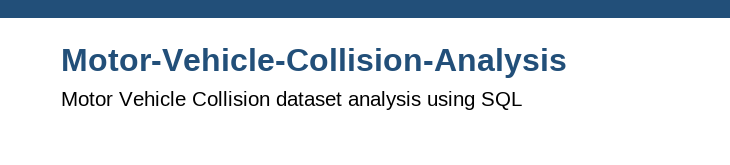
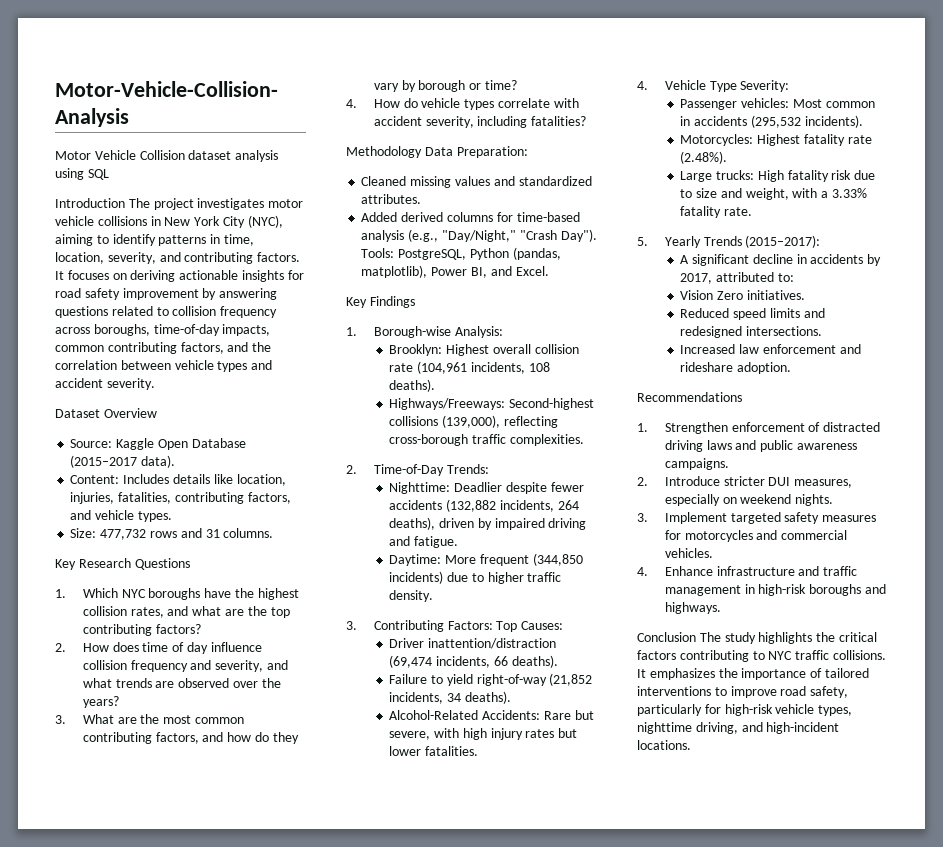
+ Introduction The project investigates motor vehicle collisions in New York City (NYC), aiming to identify patterns in time, location, severity, and contributing factors. It focuses on deriving actionable insights for road safety improvement by answering questions related to collision frequency across boroughs, time-of-day impacts, common contributing factors, and the correlation between vehicle types and accident severity.
+ Dataset Overview
+ Source: Kaggle Open Database (2015–2017 data).
+ Content: Includes details like location, injuries, fatalities, contributing factors, and vehicle types.
+ Size: 477,732 rows and 31 columns.
+ Key Research Questions
+ 1. Which NYC boroughs have the highest collision rates, and what are the top contributing factors?
+ 2. How does time of day influence collision frequency and severity, and what trends are observed over the years?
+ 3. What are the most common contributing factors, and how do they vary by borough or time?
+ 4. How do vehicle types correlate with accident severity, including fatalities?
+ Methodology Data Preparation:
+ Cleaned missing values and standardized attributes.
+ Added derived columns for time-based analysis (e.g., "Day/Night," "Crash Day"). Tools: PostgreSQL, Python (pandas, matplotlib), Power BI, and Excel.
+ Key Findings
+ 1. Borough-wise Analysis:
+ Brooklyn: Highest overall collision rate (104,961 incidents, 108 deaths).
+ Highways/Freeways: Second-highest collisions (139,000), reflecting cross-borough traffic complexities.
+ 2. Time-of-Day Trends:
+ Nighttime: Deadlier despite fewer accidents (132,882 incidents, 264 deaths), driven by impaired driving and fatigue.
+ Daytime: More frequent (344,850 incidents) due to higher traffic density.
+ 3. Contributing Factors: Top Causes:
+ Driver inattention/distraction (69,474 incidents, 66 deaths).
+ Failure to yield right-of-way (21,852 incidents, 34 deaths).
+ Alcohol-Related Accidents: Rare but severe, with high injury rates but lower fatalities.
+ 4. Vehicle Type Severity:
+ Passenger vehicles: Most common in accidents (295,532 incidents).
+ Motorcycles: Highest fatality rate (2.48%).
+ Large trucks: High fatality risk due to size and weight, with a 3.33% fatality rate.
+ 5. Yearly Trends (2015–2017):
+ A significant decline in accidents by 2017, attributed to:
+ Vision Zero initiatives.
+ Reduced speed limits and redesigned intersections.
+ Increased law enforcement and rideshare adoption.
+ Recommendations
+ 1. Strengthen enforcement of distracted driving laws and public awareness campaigns.
+ 2. Introduce stricter DUI measures, especially on weekend nights.
+ 3. Implement targeted safety measures for motorcycles and commercial vehicles.
+ 4. Enhance infrastructure and traffic management in high-risk boroughs and highways.
+ Conclusion The study highlights the critical factors contributing to NYC traffic collisions. It emphasizes the importance of tailored interventions to improve road safety, particularly for high-risk vehicle types, nighttime driving, and high-incident locations.

